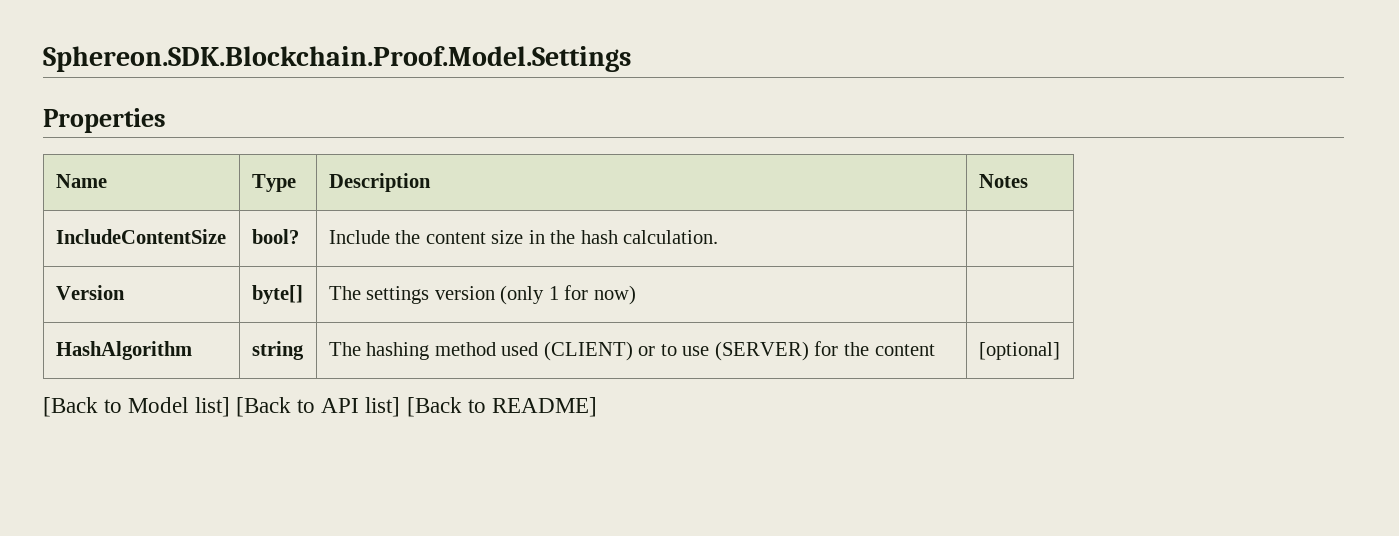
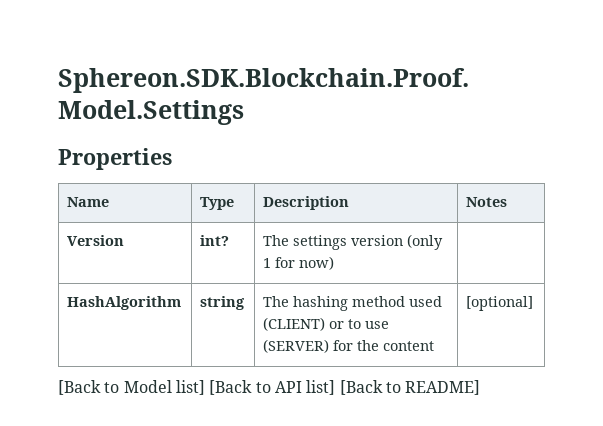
- IncludeContentSize | bool? | Include the content size in the hash calculation. |
- Version | byte[] | The settings version (only 1 for now) |
+ Version | int? | The settings version (only 1 for now) |

